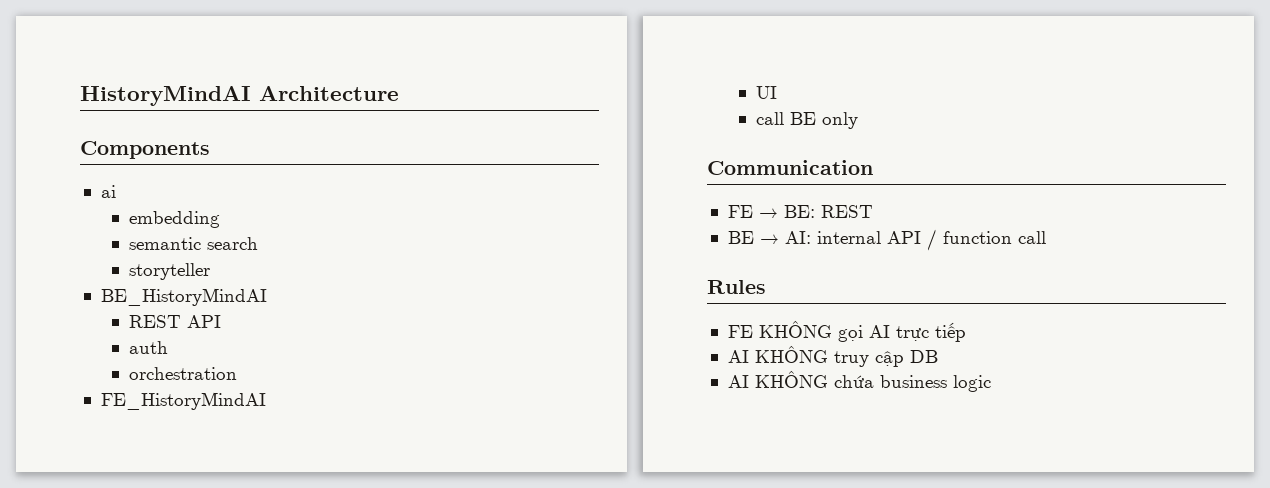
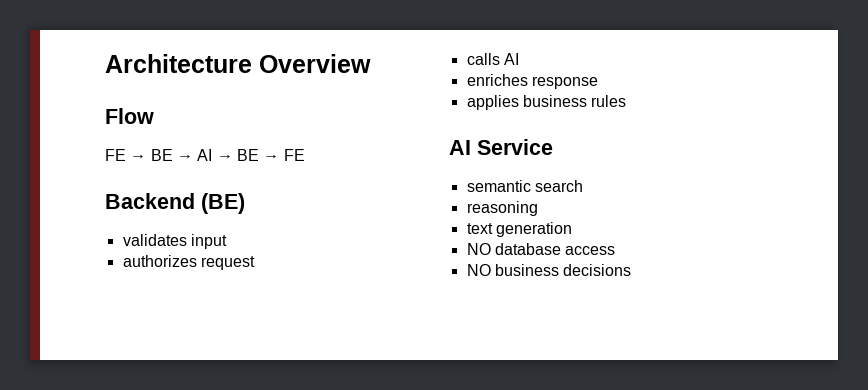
- HistoryMindAI Architecture
- Components
- ai
- embedding
+ Architecture Overview
+ Flow
+ FE → BE → AI → BE → FE
+ Backend (BE)
+ validates input
+ authorizes request
+ calls AI
+ enriches response
+ applies business rules
+ AI Service
  semantic search
- storyteller
- BE_HistoryMindAI
- REST API
- auth
- orchestration
- FE_HistoryMindAI
- UI
- call BE only
- Communication
- FE → BE: REST
- BE → AI: internal API / function call
- Rules
- FE KHÔNG gọi AI trực tiếp
- AI KHÔNG truy cập DB
- AI KHÔNG chứa business logic
+ reasoning
+ text generation
+ NO database access
+ NO business decisions

